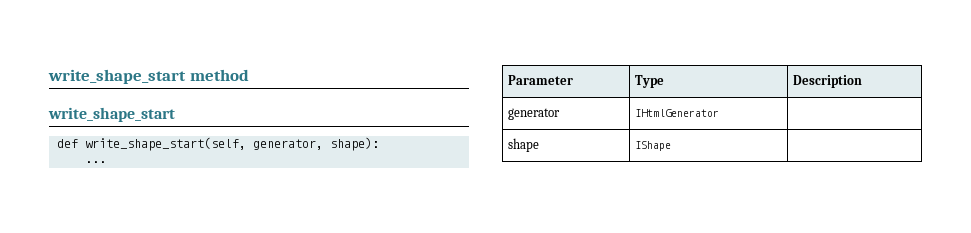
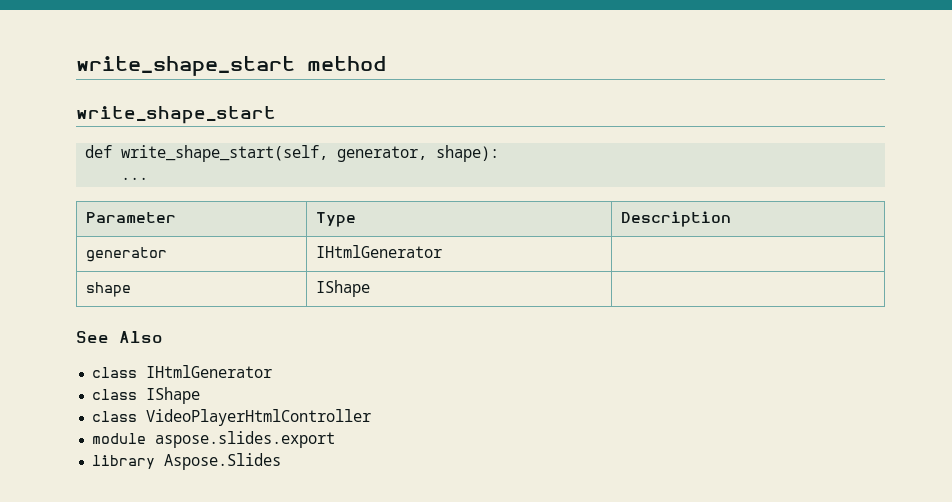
+ See Also
+ class IHtmlGenerator
+ class IShape
+ class VideoPlayerHtmlController
+ module aspose.slides.export
+ library Aspose.Slides

